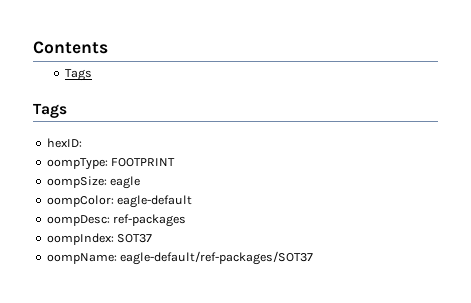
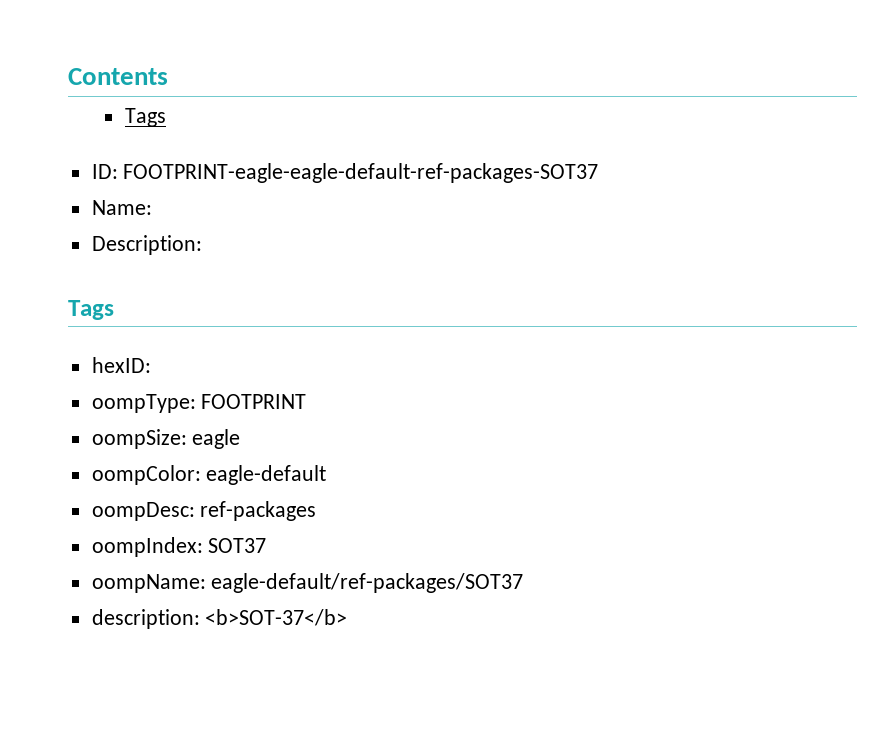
+ ID: FOOTPRINT-eagle-eagle-default-ref-packages-SOT37
+ Name:
+ Description:
+ description: <b>SOT-37</b>

